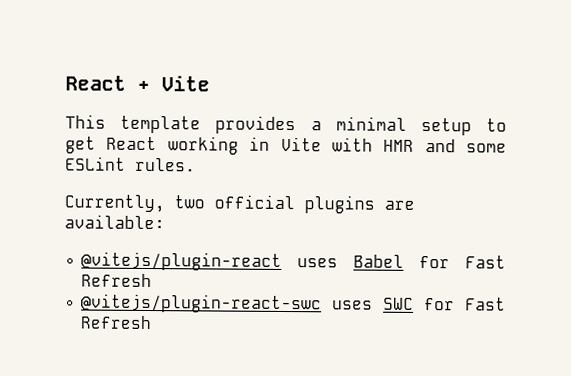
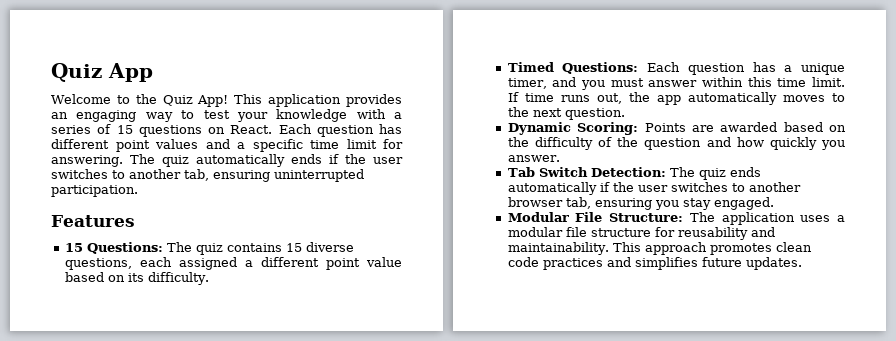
- React + Vite
- This template provides a minimal setup to get React working in Vite with HMR and some ESLint rules.
- Currently, two official plugins are available:
- @vitejs/plugin-react uses Babel for Fast Refresh
- @vitejs/plugin-react-swc uses SWC for Fast Refresh
+ Quiz App
+ Welcome to the Quiz App! This application provides an engaging way to test your knowledge with a series of 15 questions on React. Each question has different point values and a specific time limit for answering. The quiz automatically ends if the user switches to another tab, ensuring uninterrupted participation.
+ Features
+ 15 Questions: The quiz contains 15 diverse questions, each assigned a different point value based on its difficulty.
+ Timed Questions: Each question has a unique timer, and you must answer within this time limit. If time runs out, the app automatically moves to the next question.
+ Dynamic Scoring: Points are awarded based on the difficulty of the question and how quickly you answer.
+ Tab Switch Detection: The quiz ends automatically if the user switches to another browser tab, ensuring you stay engaged.
+ Modular File Structure: The application uses a modular file structure for reusability and maintainability. This approach promotes clean code practices and simplifies future updates.

